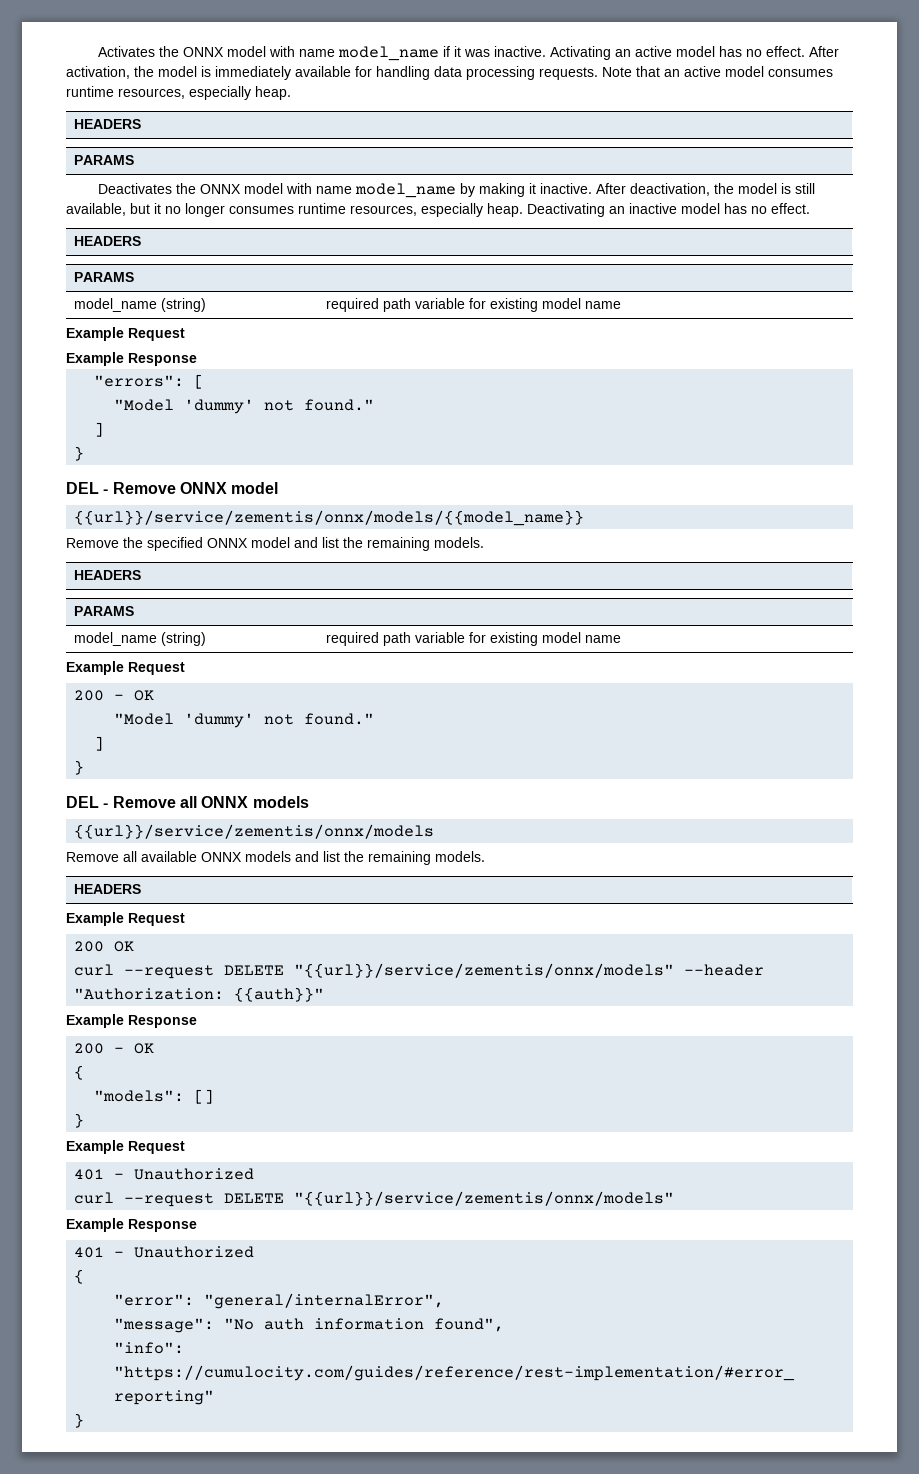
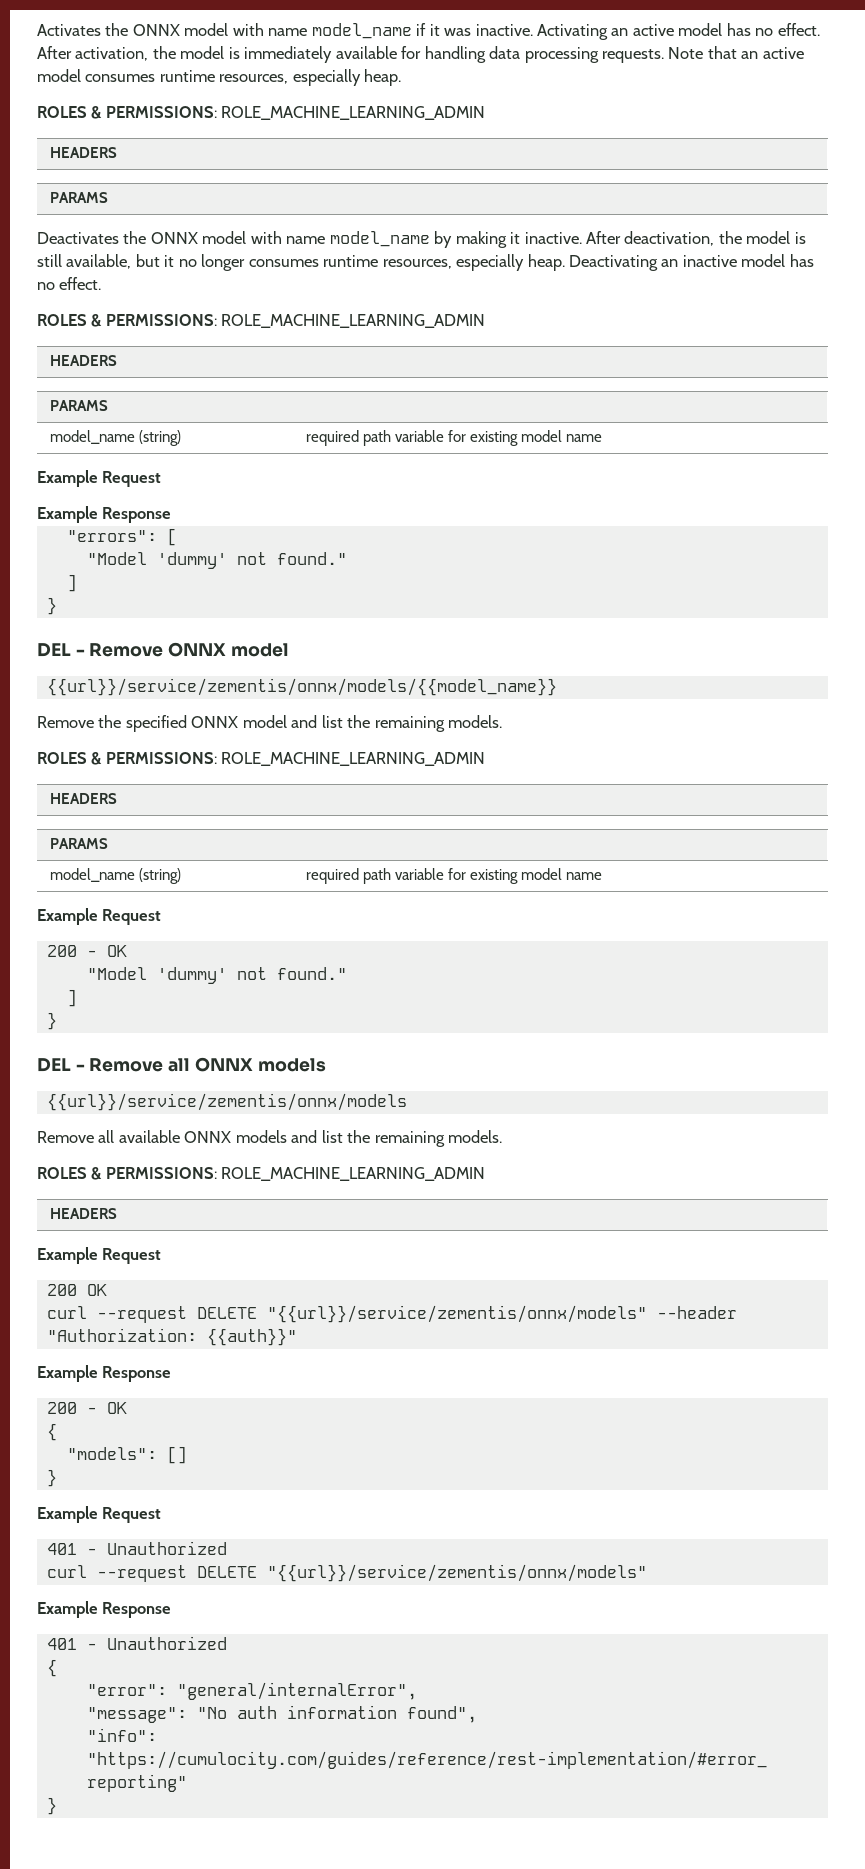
  Note that an active model consumes runtime resources, especially heap.
+ ROLES & PERMISSIONS: ROLE_MACHINE_LEARNING_ADMIN
  Deactivating an inactive model has no effect.
+ ROLES & PERMISSIONS: ROLE_MACHINE_LEARNING_ADMIN
  Remove the specified ONNX model and list the remaining models.
+ ROLES & PERMISSIONS: ROLE_MACHINE_LEARNING_ADMIN
  Remove all available ONNX models and list the remaining models.
+ ROLES & PERMISSIONS: ROLE_MACHINE_LEARNING_ADMIN

